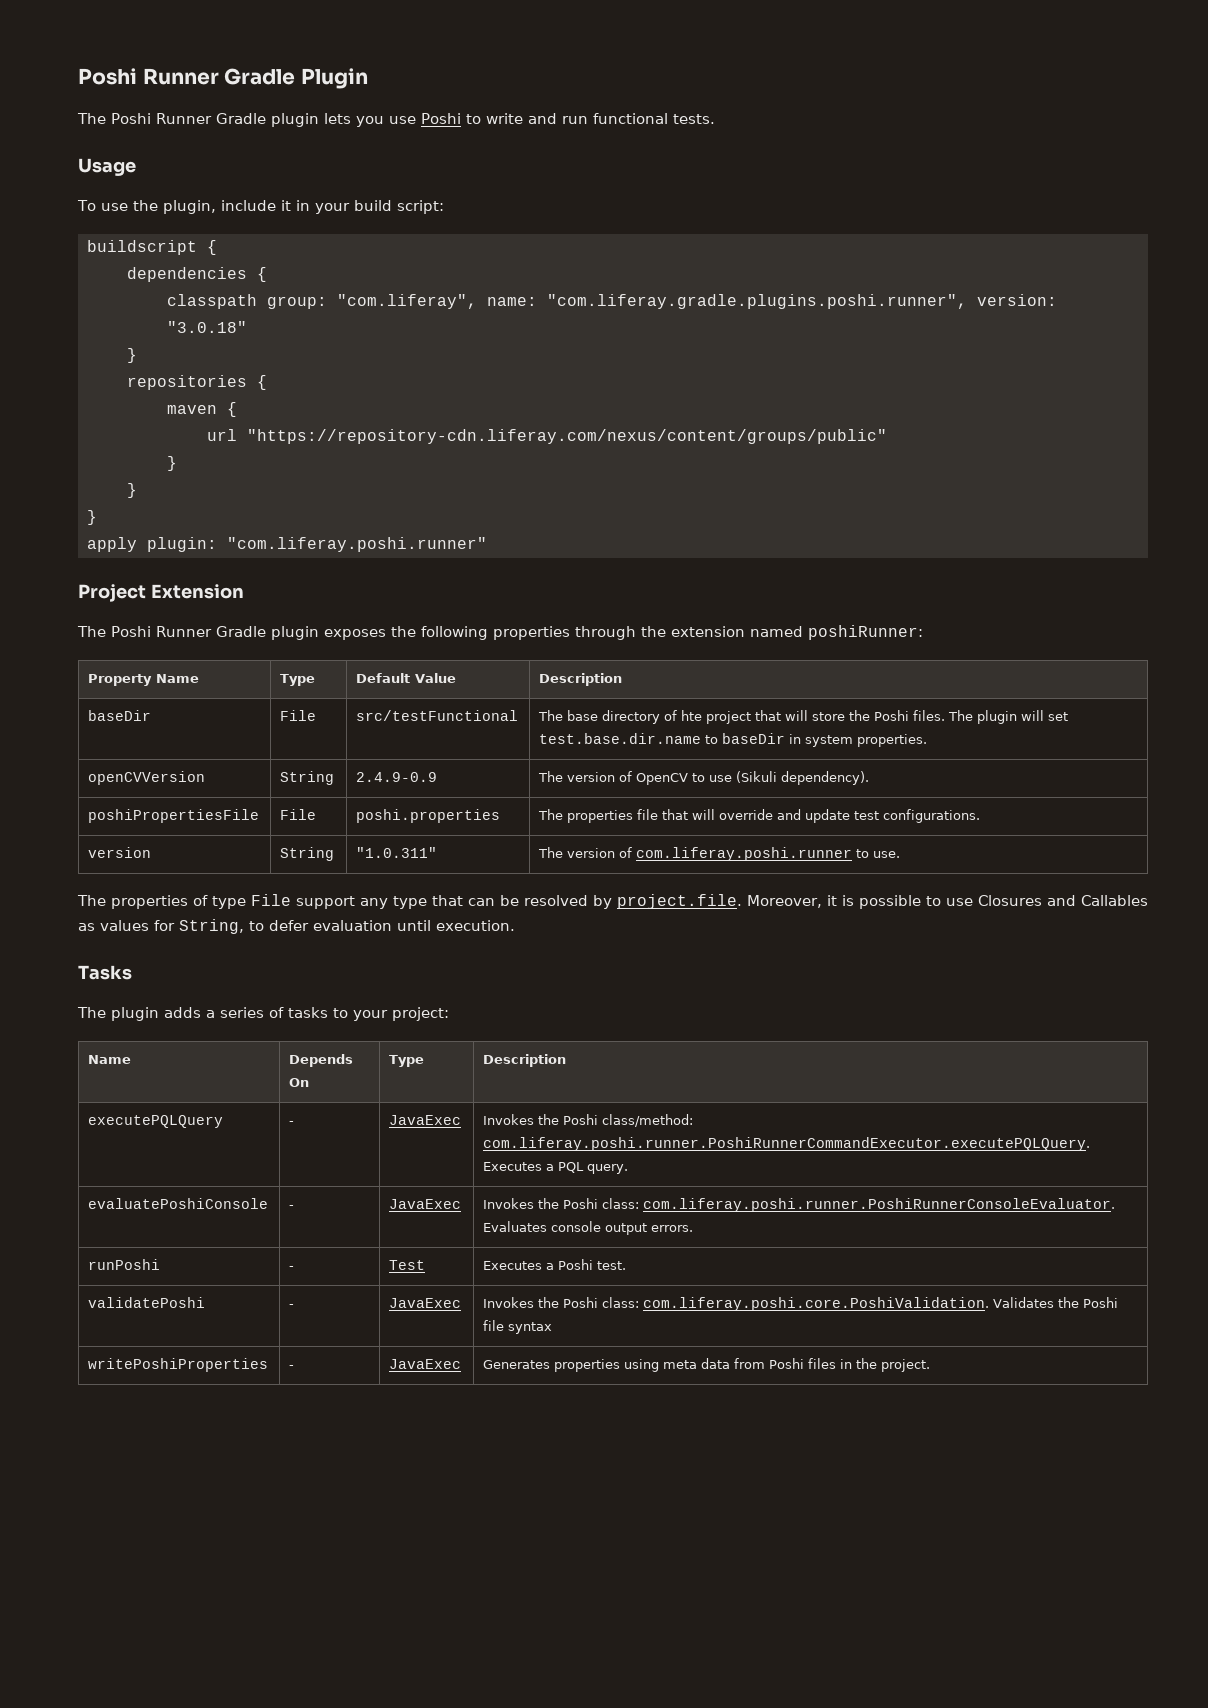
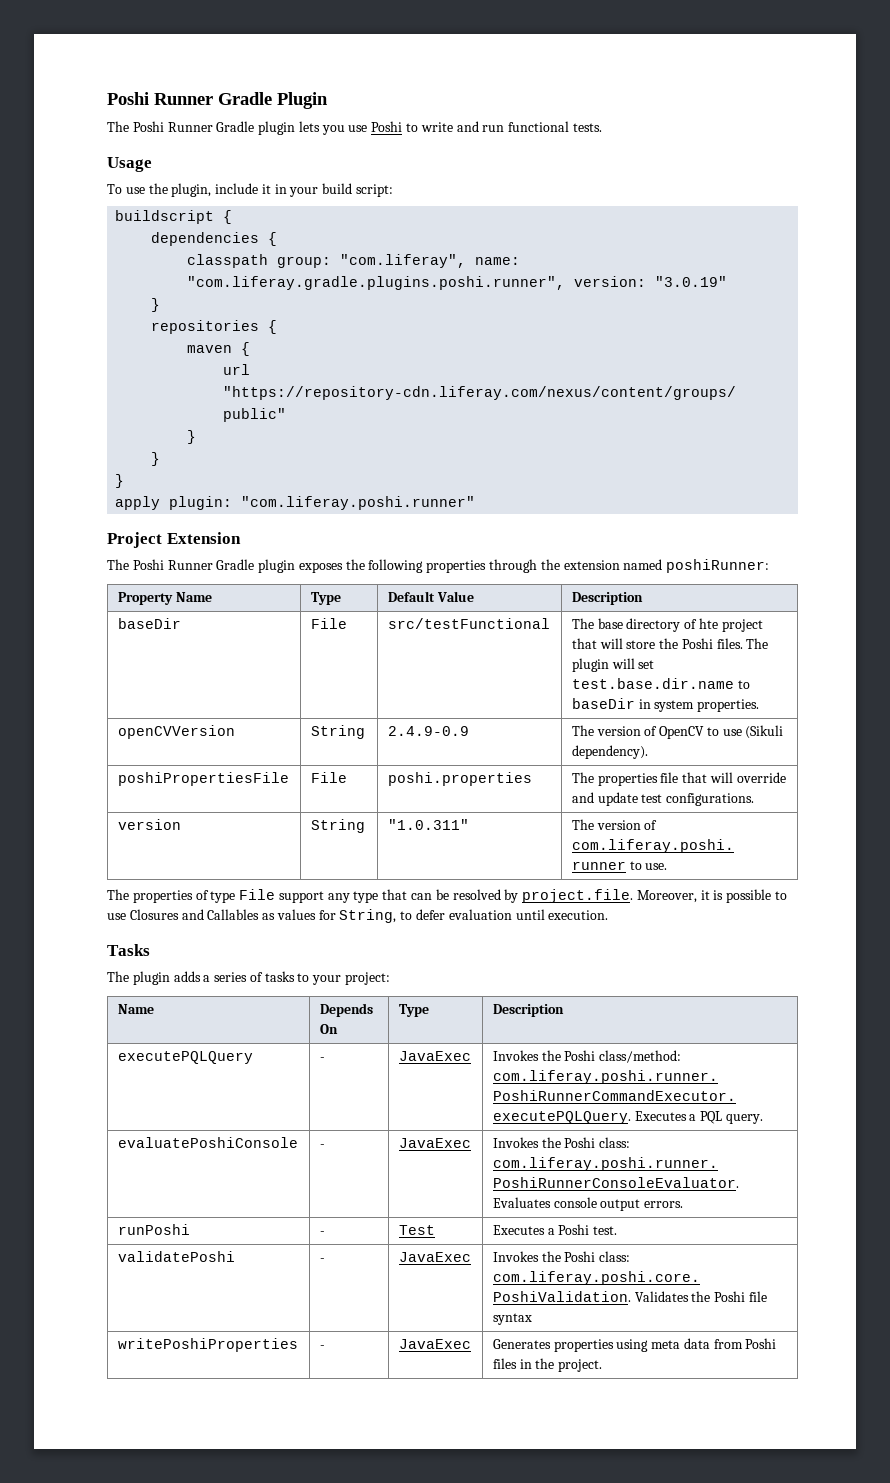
- classpath group: "com.liferay", name: "com.liferay.gradle.plugins.poshi.runner", version: "3.0.18"
+ classpath group: "com.liferay", name: "com.liferay.gradle.plugins.poshi.runner", version: "3.0.19"

